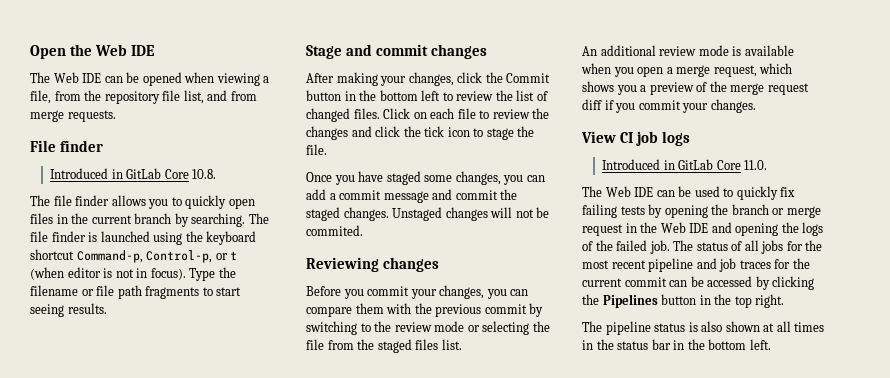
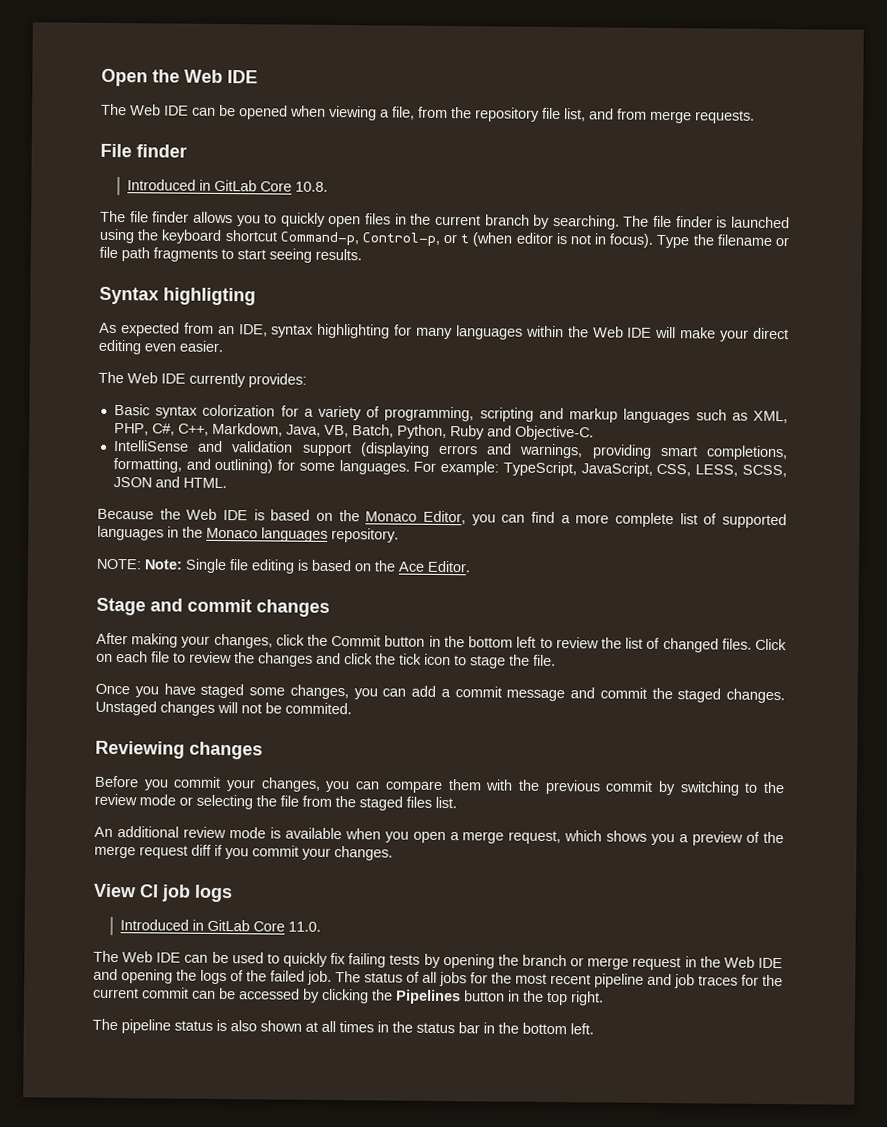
+ Syntax highligting
+ As expected from an IDE, syntax highlighting for many languages within the Web IDE will make your direct editing even easier.
+ The Web IDE currently provides:
+ Basic syntax colorization for a variety of programming, scripting and markup languages such as XML, PHP, C#, C++, Markdown, Java, VB, Batch, Python, Ruby and Objective-C.
+ IntelliSense and validation support (displaying errors and warnings, providing smart completions, formatting, and outlining) for some languages. For example: TypeScript, JavaScript, CSS, LESS, SCSS, JSON and HTML.
+ Because the Web IDE is based on the Monaco Editor, you can find a more complete list of supported languages in the Monaco languages repository.
+ NOTE: Note: Single file editing is based on the Ace Editor.

